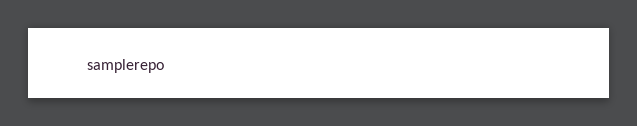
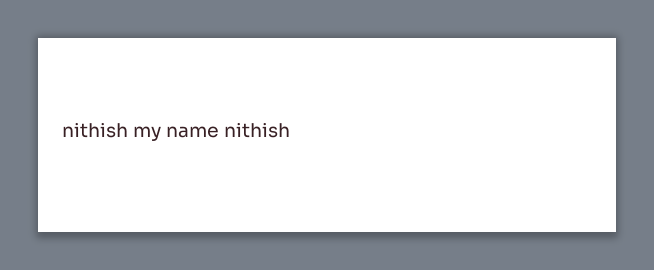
- samplerepo
+ nithish my name nithish

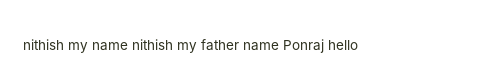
- nithish my name nithish
+ nithish my name nithish my father name Ponraj hello

